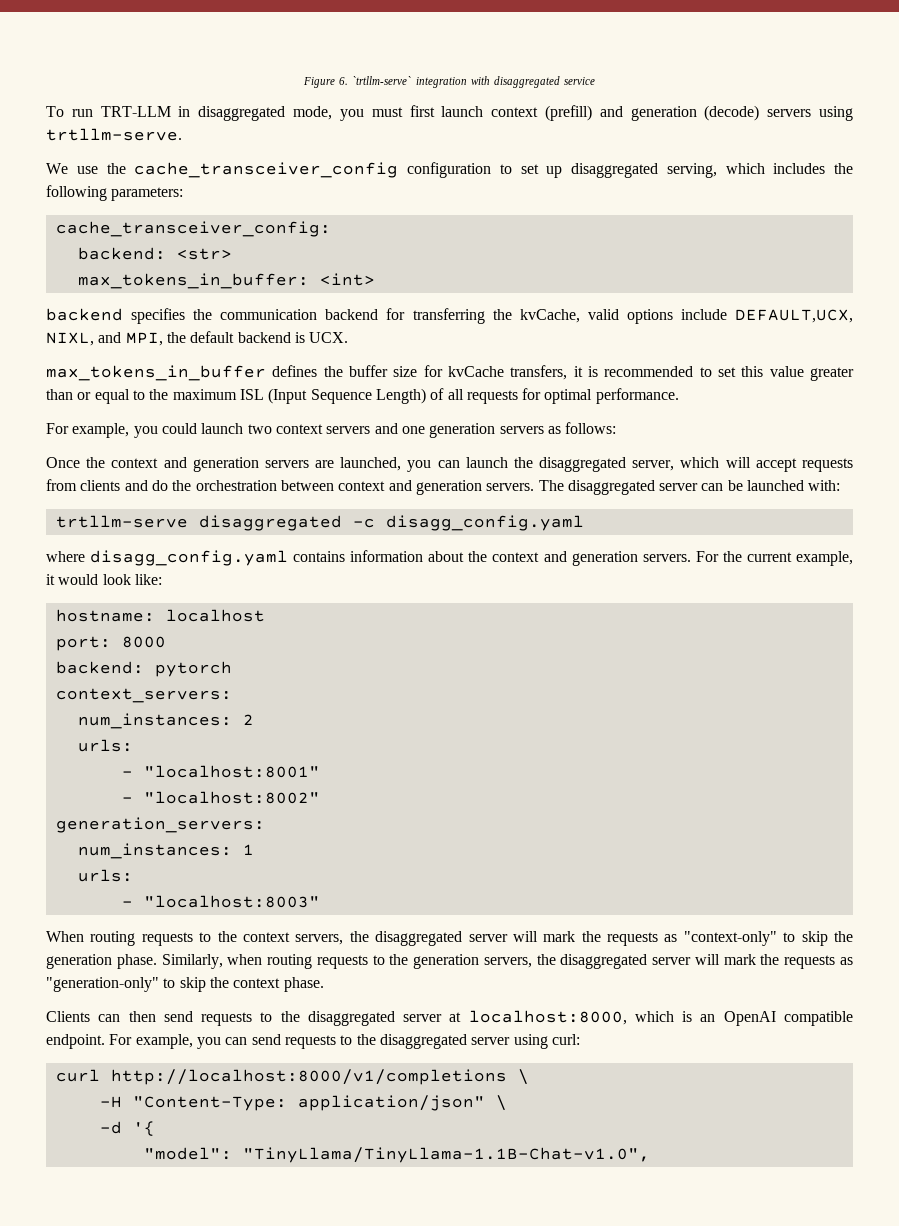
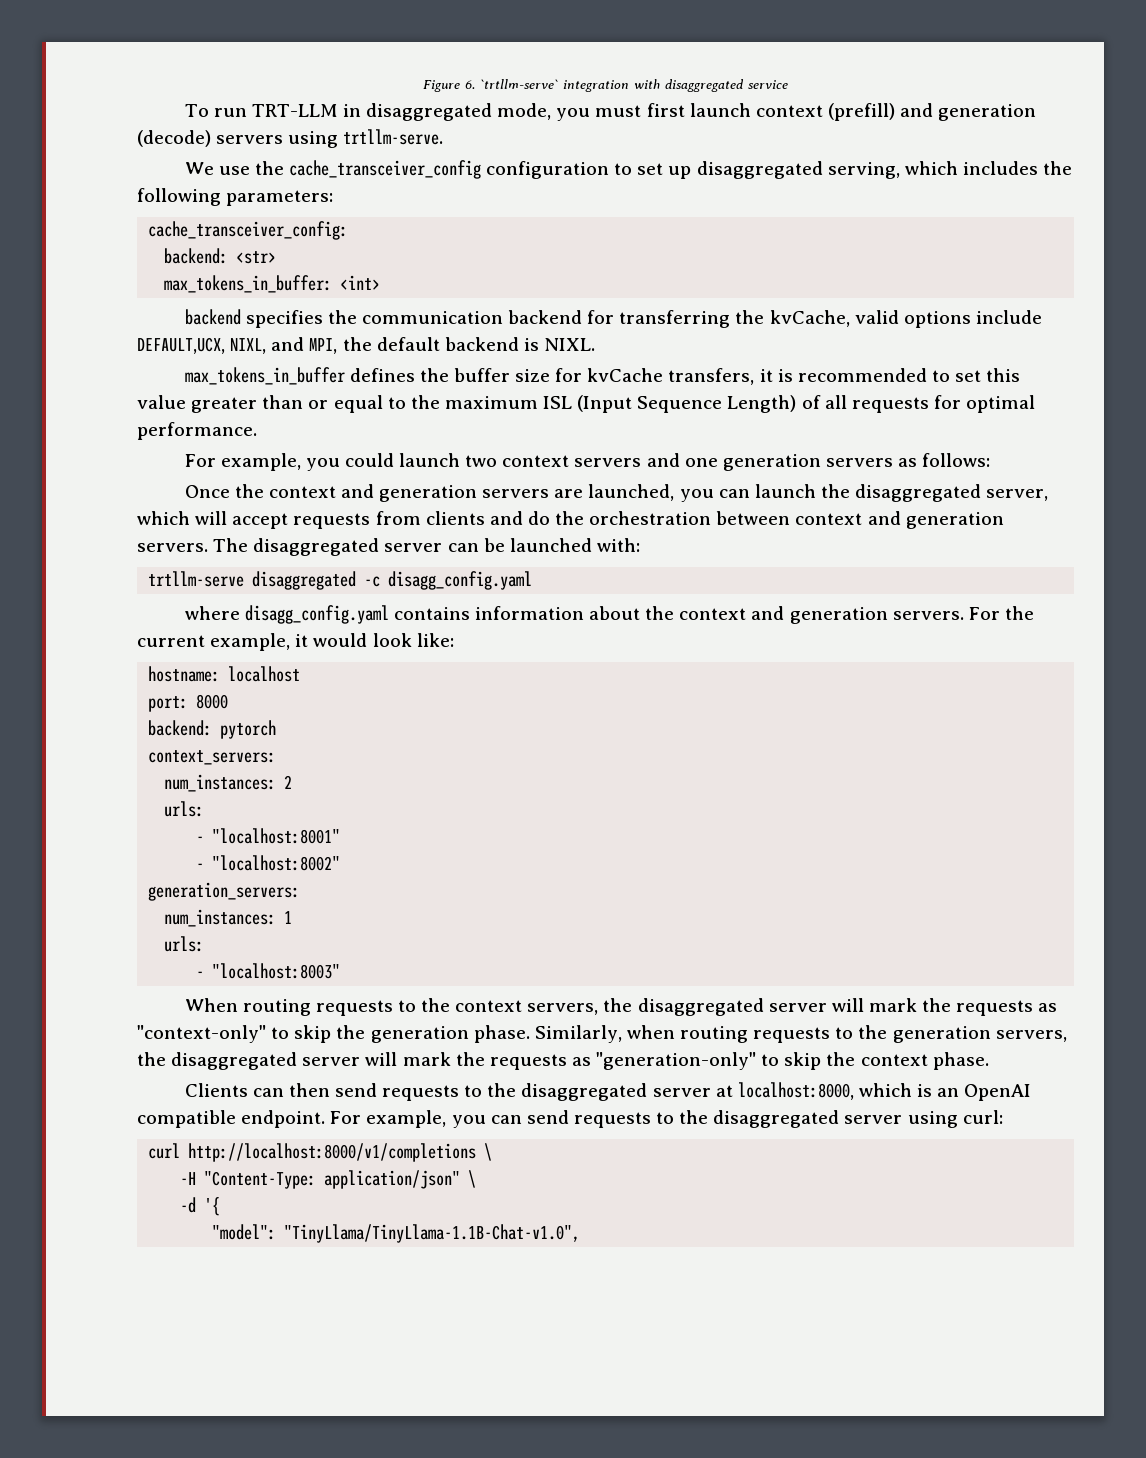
- backend specifies the communication backend for transferring the kvCache, valid options include DEFAULT,UCX, NIXL, and MPI, the default backend is UCX.
+ backend specifies the communication backend for transferring the kvCache, valid options include DEFAULT,UCX, NIXL, and MPI, the default backend is NIXL.

